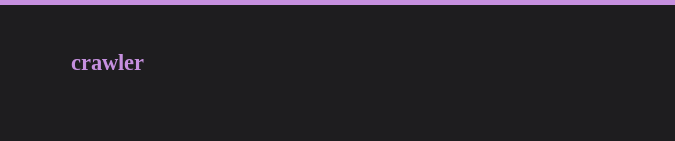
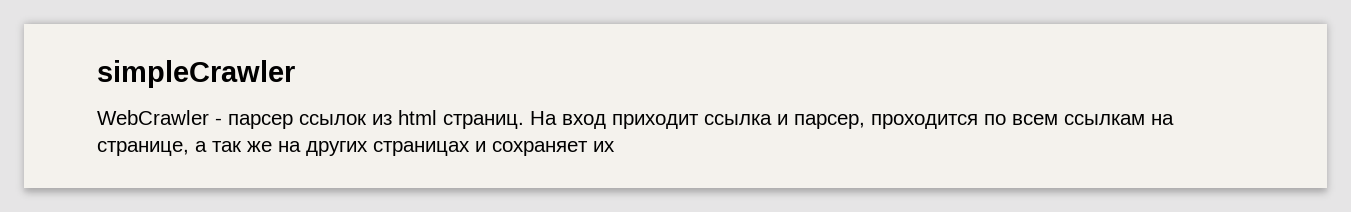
- crawler
+ simpleCrawler
+ WebCrawler - парсер ссылок из html страниц. На вход приходит ссылка и парсер, проходится по всем ссылкам на странице, а так же на других страницах и сохраняет их

